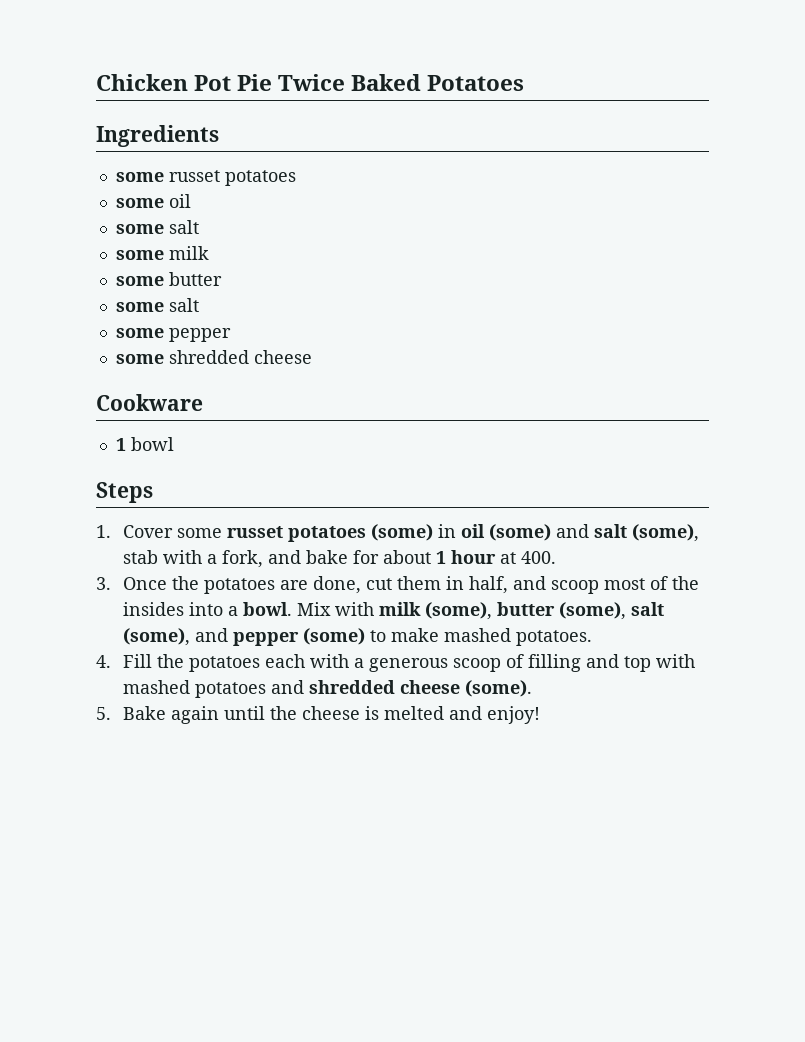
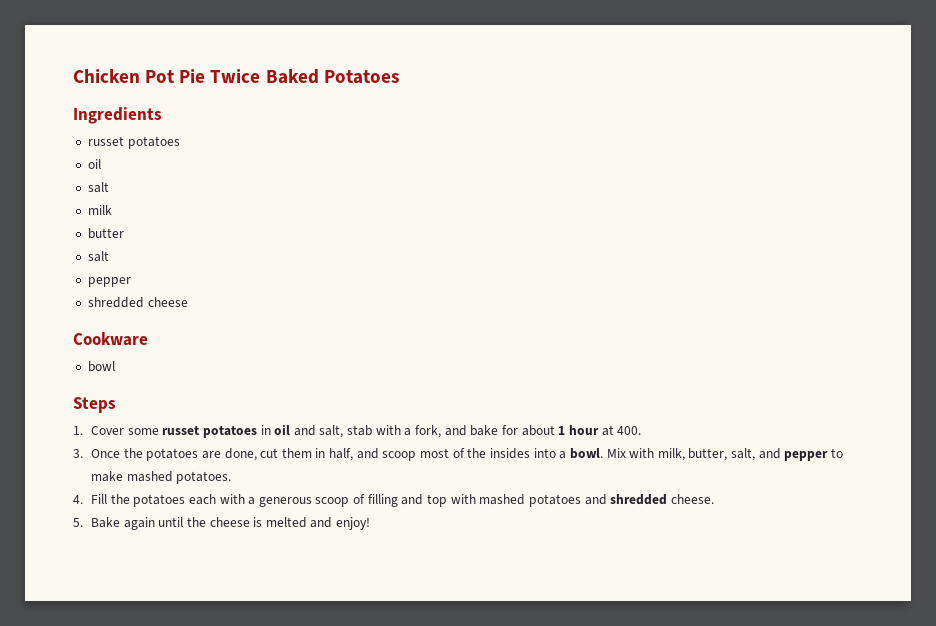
  Ingredients
- some russet potatoes
- some oil
- some salt
- some milk
+ russet potatoes
+ oil
+ salt
+ milk
- some butter
- some salt
- some pepper
+ butter
+ salt
+ pepper
- some shredded cheese
+ shredded cheese
- 1 bowl
+ bowl
- 1. Cover some russet potatoes (some) in oil (some) and salt (some), stab with a fork, and bake for about 1 hour at 400.
+ 1. Cover some russet potatoes in oil and salt, stab with a fork, and bake for about 1 hour at 400.
- Mix with milk (some), butter (some), salt (some), and pepper (some) to make mashed potatoes.
+ Mix with milk, butter, salt, and pepper to make mashed potatoes.
- 4. Fill the potatoes each with a generous scoop of filling and top with mashed potatoes and shredded cheese (some).
+ 4. Fill the potatoes each with a generous scoop of filling and top with mashed potatoes and shredded cheese.

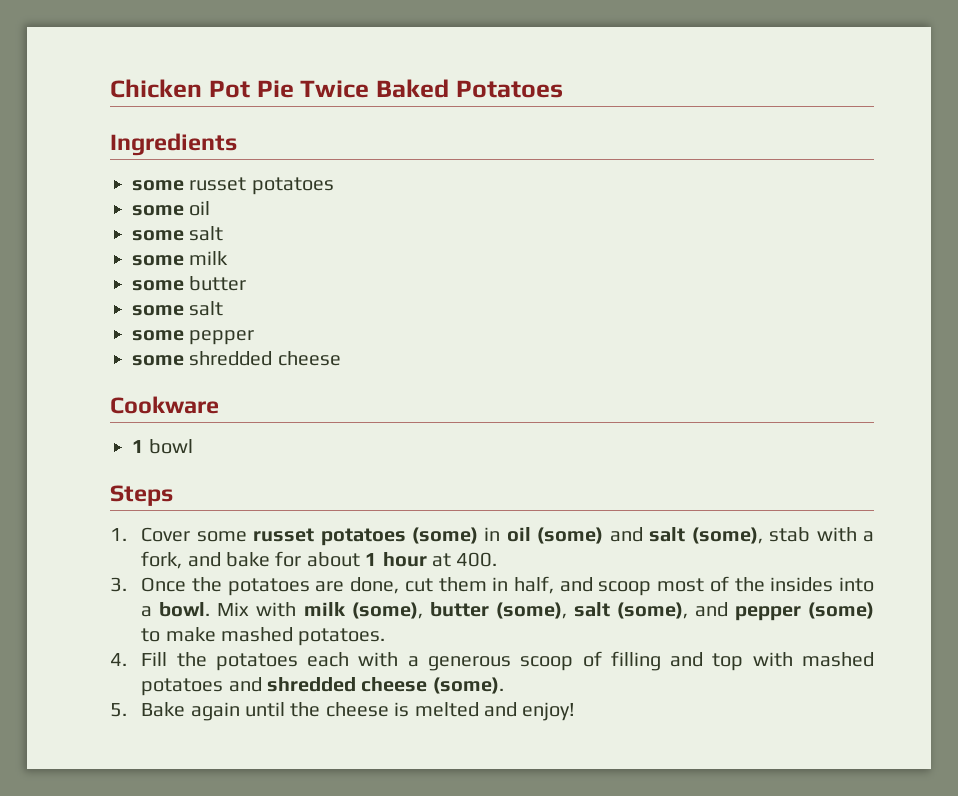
  Ingredients
- russet potatoes
- oil
- salt
- milk
+ some russet potatoes
+ some oil
+ some salt
+ some milk
- butter
- salt
- pepper
+ some butter
+ some salt
+ some pepper
- shredded cheese
+ some shredded cheese
- bowl
+ 1 bowl
- 1. Cover some russet potatoes in oil and salt, stab with a fork, and bake for about 1 hour at 400.
+ 1. Cover some russet potatoes (some) in oil (some) and salt (some), stab with a fork, and bake for about 1 hour at 400.
- Mix with milk, butter, salt, and pepper to make mashed potatoes.
+ Mix with milk (some), butter (some), salt (some), and pepper (some) to make mashed potatoes.
- 4. Fill the potatoes each with a generous scoop of filling and top with mashed potatoes and shredded cheese.
+ 4. Fill the potatoes each with a generous scoop of filling and top with mashed potatoes and shredded cheese (some).

